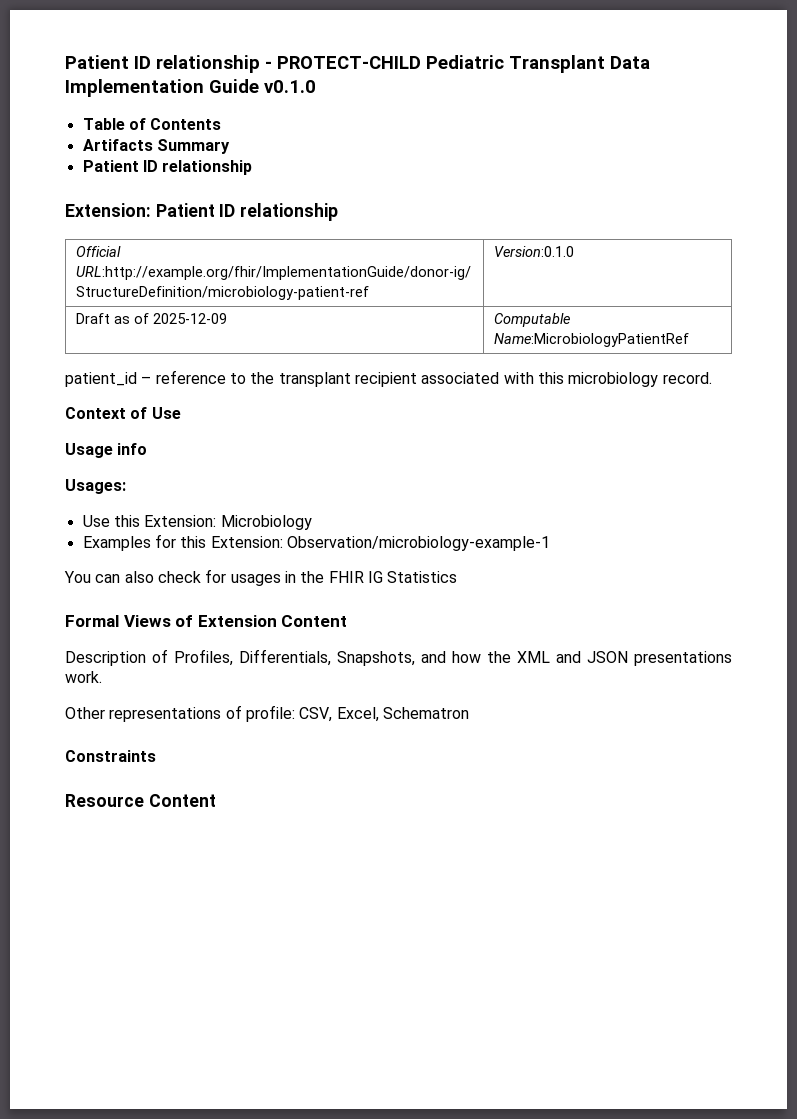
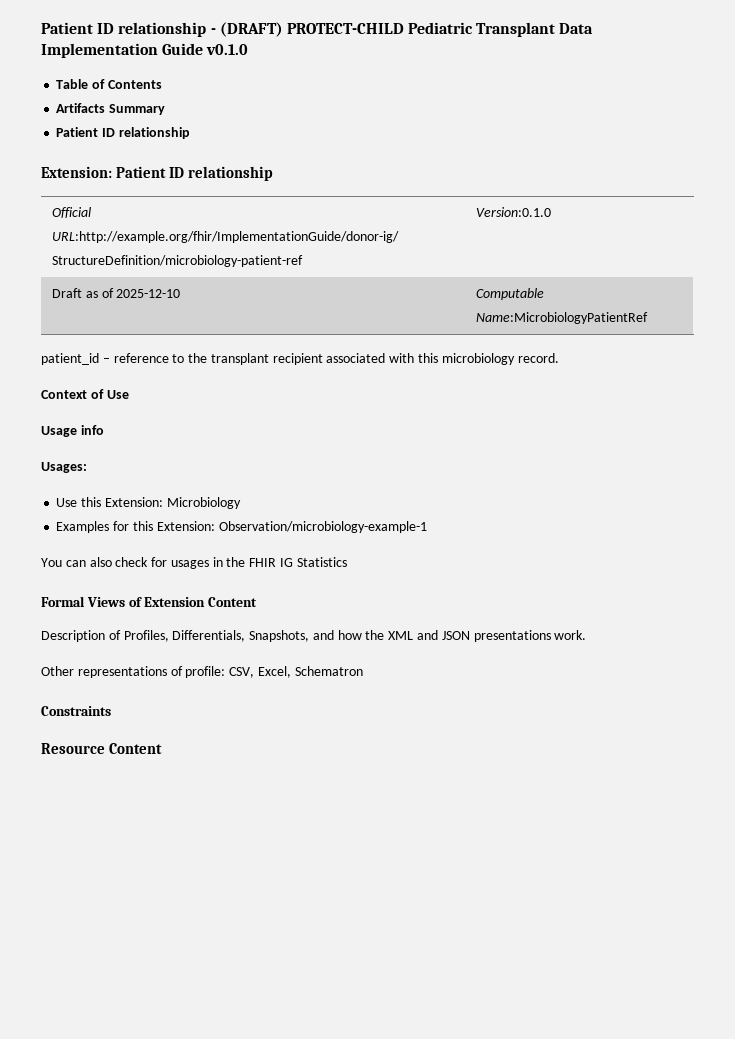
- Patient ID relationship - PROTECT-CHILD Pediatric Transplant Data Implementation Guide v0.1.0
+ Patient ID relationship - (DRAFT) PROTECT-CHILD Pediatric Transplant Data Implementation Guide v0.1.0
- Draft as of 2025-12-09 | Computable Name:MicrobiologyPatientRef
+ Draft as of 2025-12-10 | Computable Name:MicrobiologyPatientRef

